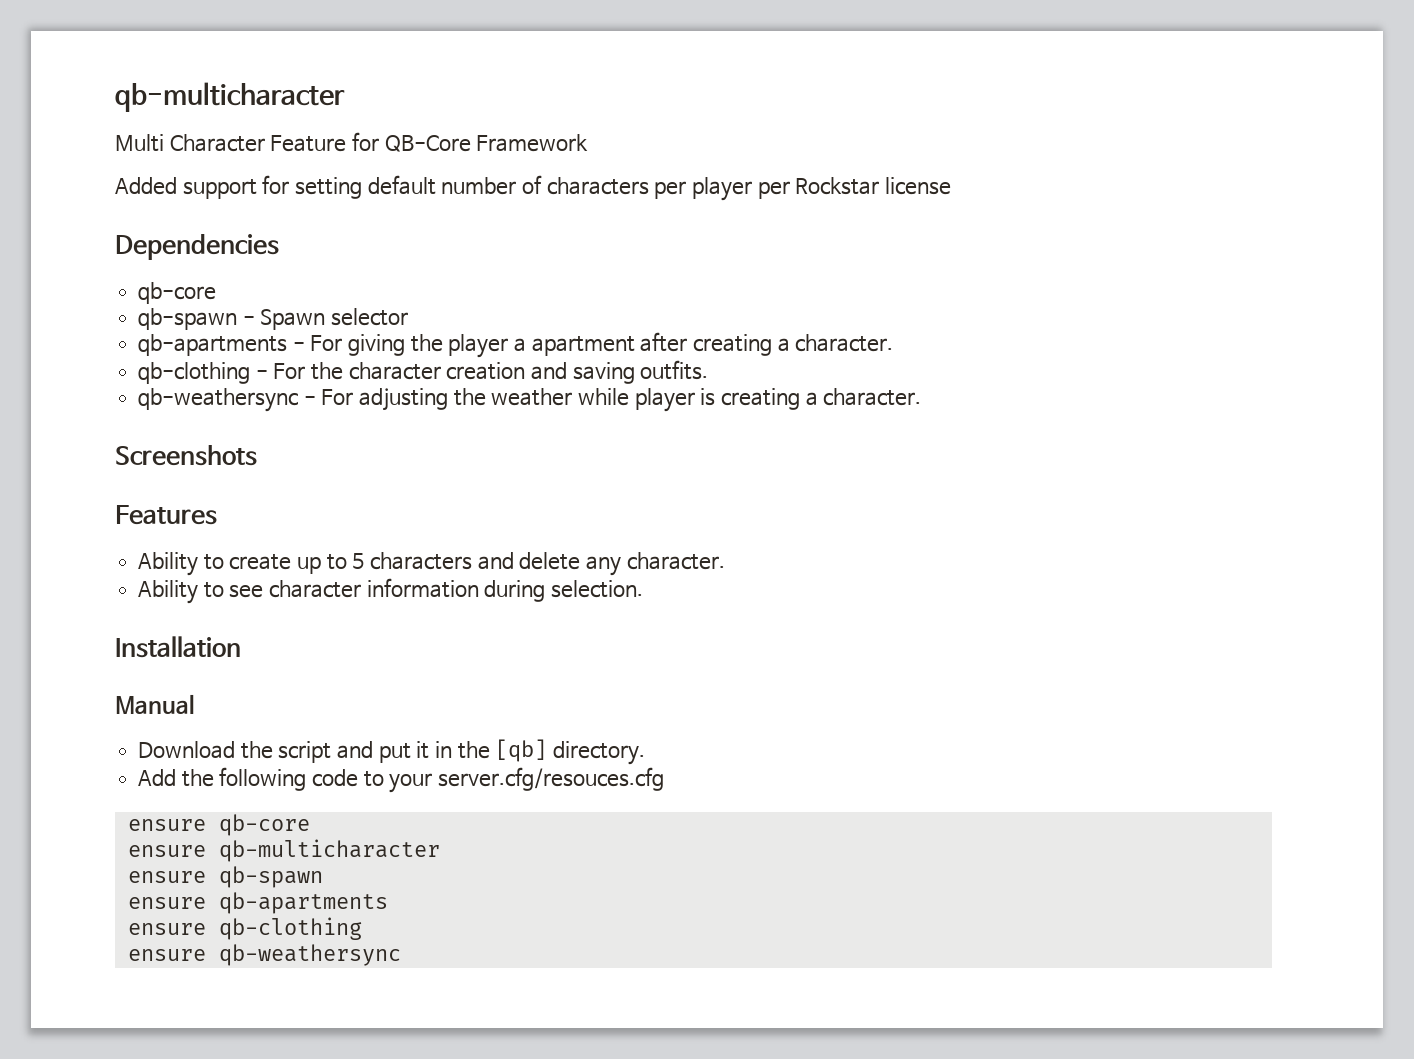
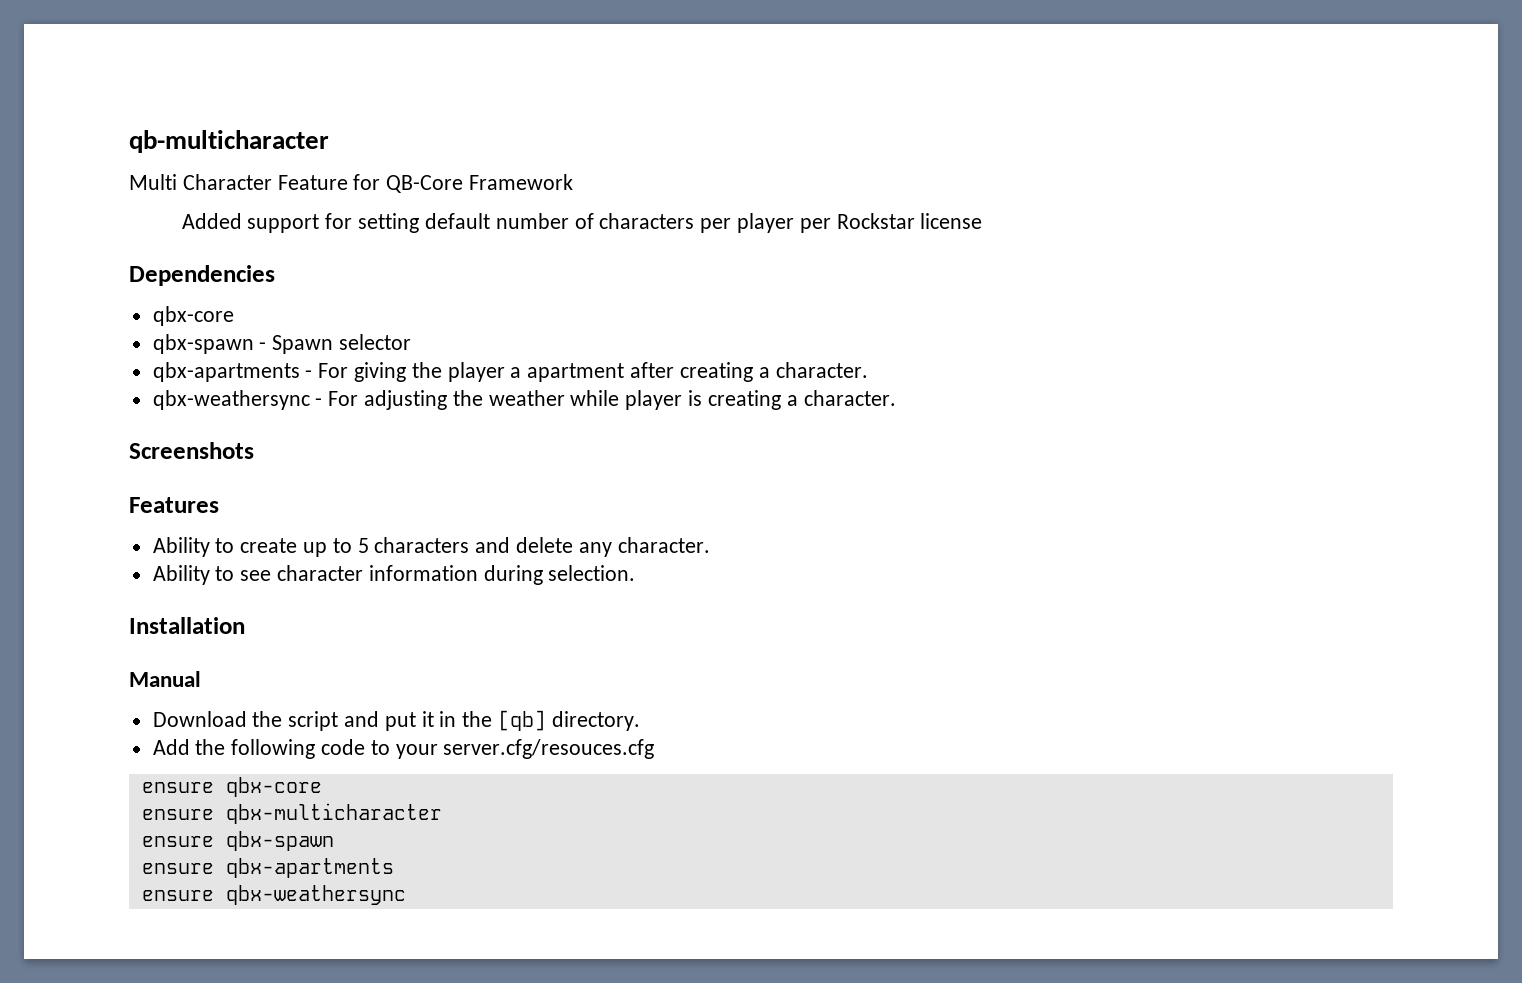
  Dependencies
- qb-core
- qb-spawn - Spawn selector
+ qbx-core
+ qbx-spawn - Spawn selector
- qb-apartments - For giving the player a apartment after creating a character.
+ qbx-apartments - For giving the player a apartment after creating a character.
- qb-clothing - For the character creation and saving outfits.
- qb-weathersync - For adjusting the weather while player is creating a character.
+ qbx-weathersync - For adjusting the weather while player is creating a character.
- ensure qb-core
- ensure qb-multicharacter
- ensure qb-spawn
- ensure qb-apartments
- ensure qb-clothing
- ensure qb-weathersync
+ ensure qbx-core
+ ensure qbx-multicharacter
+ ensure qbx-spawn
+ ensure qbx-apartments
+ ensure qbx-weathersync

